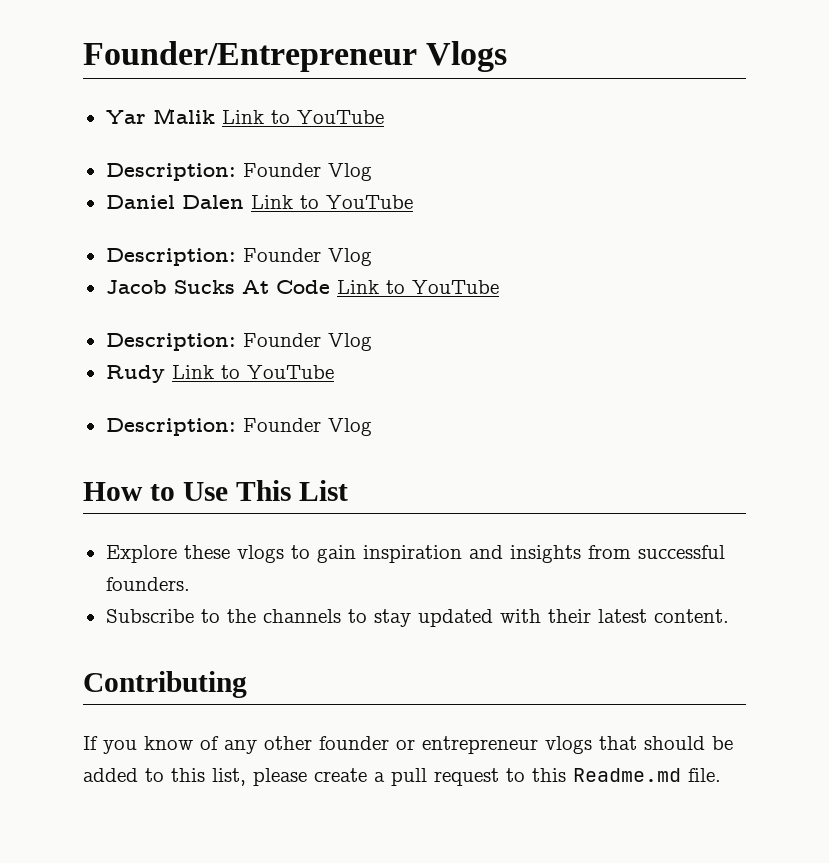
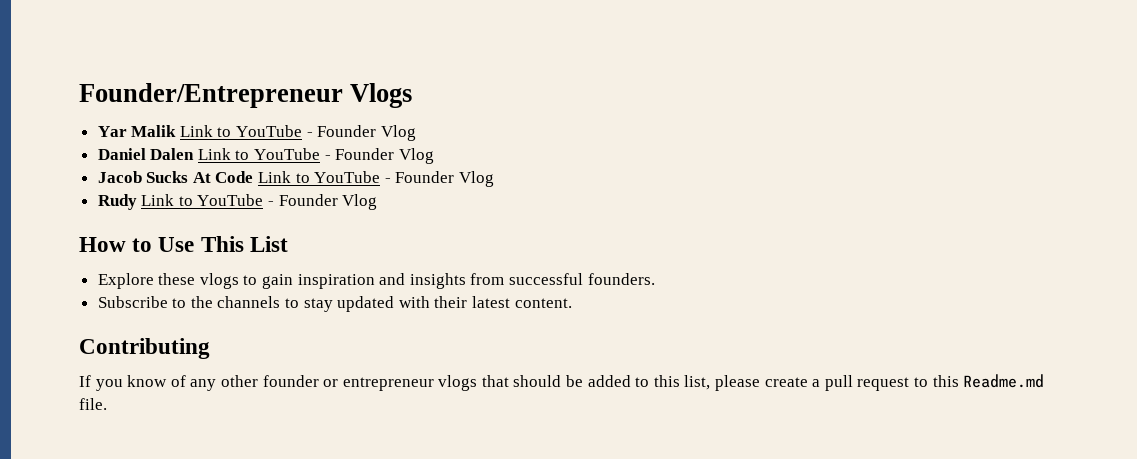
- Yar Malik Link to YouTube
- Description: Founder Vlog
+ Yar Malik Link to YouTube - Founder Vlog
- Daniel Dalen Link to YouTube
- Description: Founder Vlog
+ Daniel Dalen Link to YouTube - Founder Vlog
- Jacob Sucks At Code Link to YouTube
- Description: Founder Vlog
+ Jacob Sucks At Code Link to YouTube - Founder Vlog
- Rudy Link to YouTube
- Description: Founder Vlog
+ Rudy Link to YouTube - Founder Vlog

